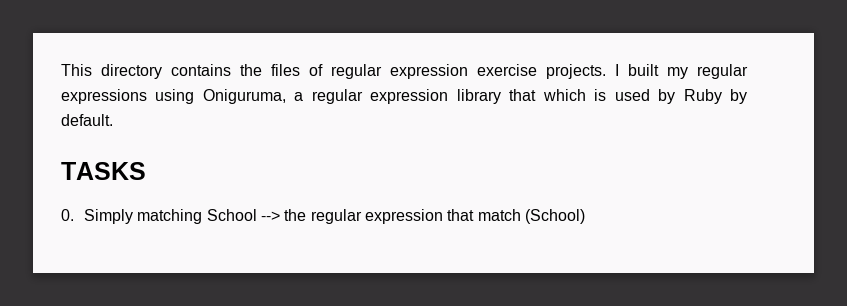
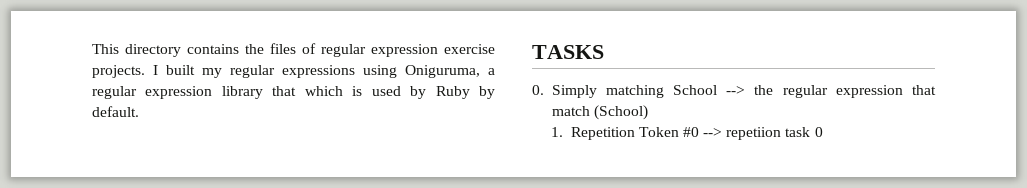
+ 1. Repetition Token #0 --> repetiion task 0

